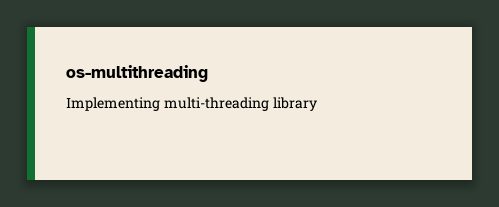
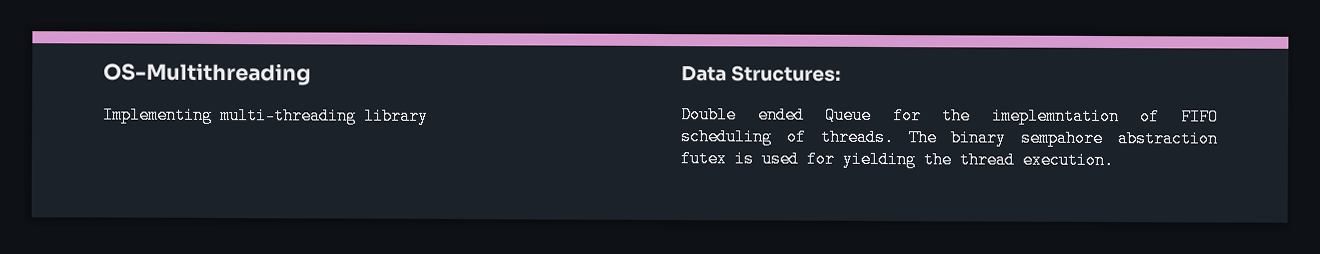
- os-multithreading
+ OS-Multithreading
+ Data Structures:
+ Double ended Queue for the imeplemntation of FIFO scheduling of threads. The binary sempahore abstraction futex is used for yielding the thread execution.

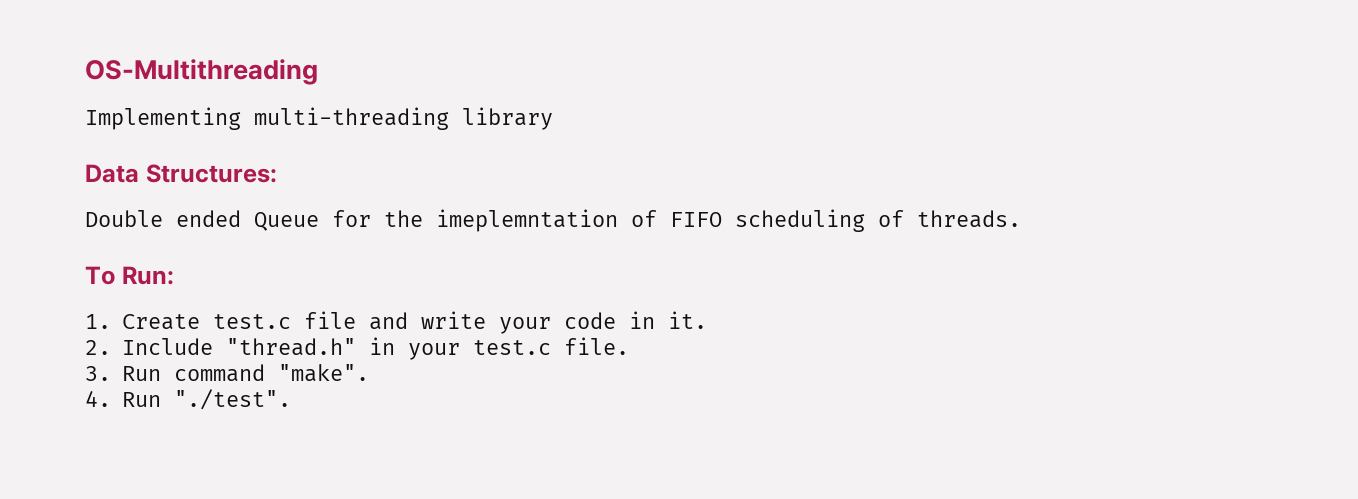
- Double ended Queue for the imeplemntation of FIFO scheduling of threads. The binary sempahore abstraction futex is used for yielding the thread execution.
+ Double ended Queue for the imeplemntation of FIFO scheduling of threads.
+ To Run:
+ 1. Create test.c file and write your code in it.
+ 2. Include "thread.h" in your test.c file.
+ 3. Run command "make".
+ 4. Run "./test".

